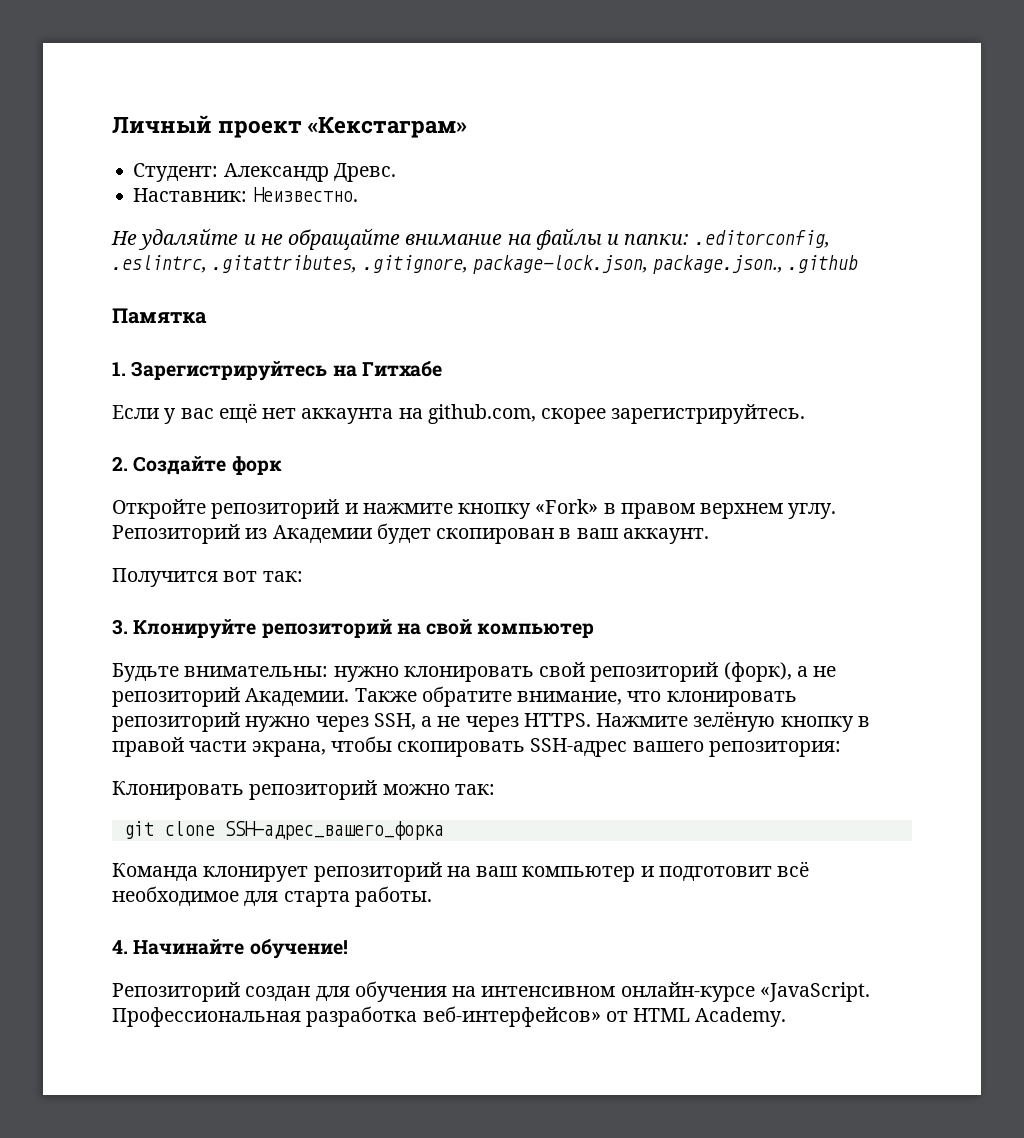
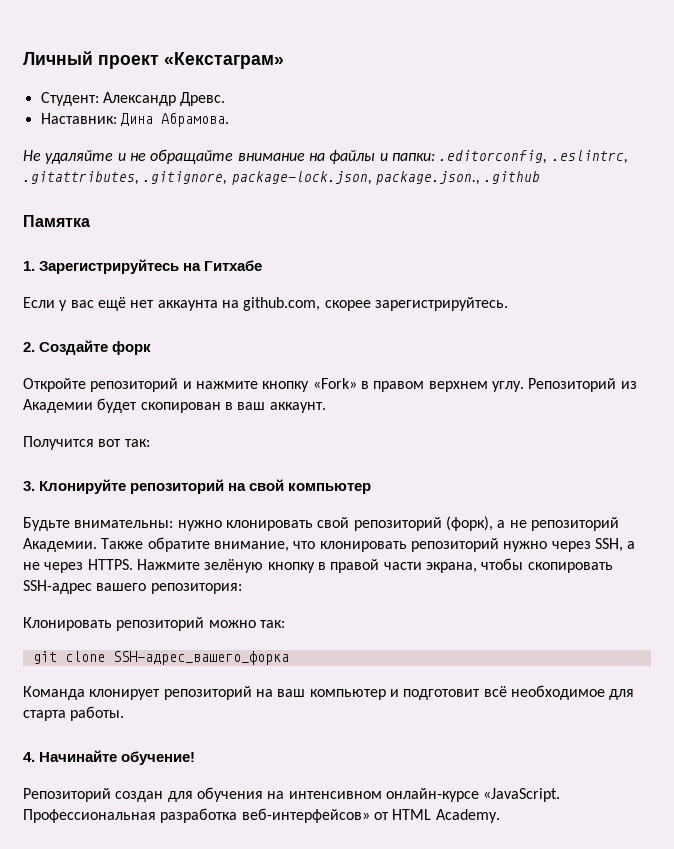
- Наставник: Неизвестно.
+ Наставник: Дина Абрамова.

